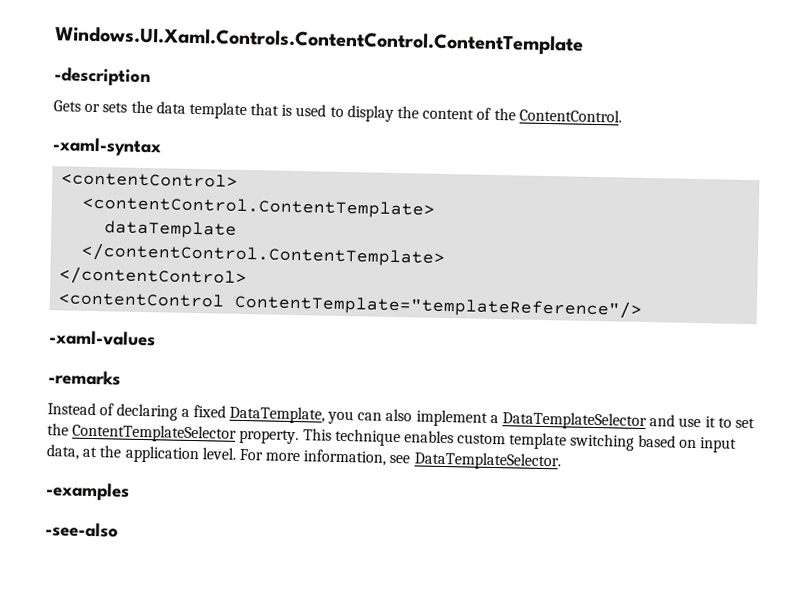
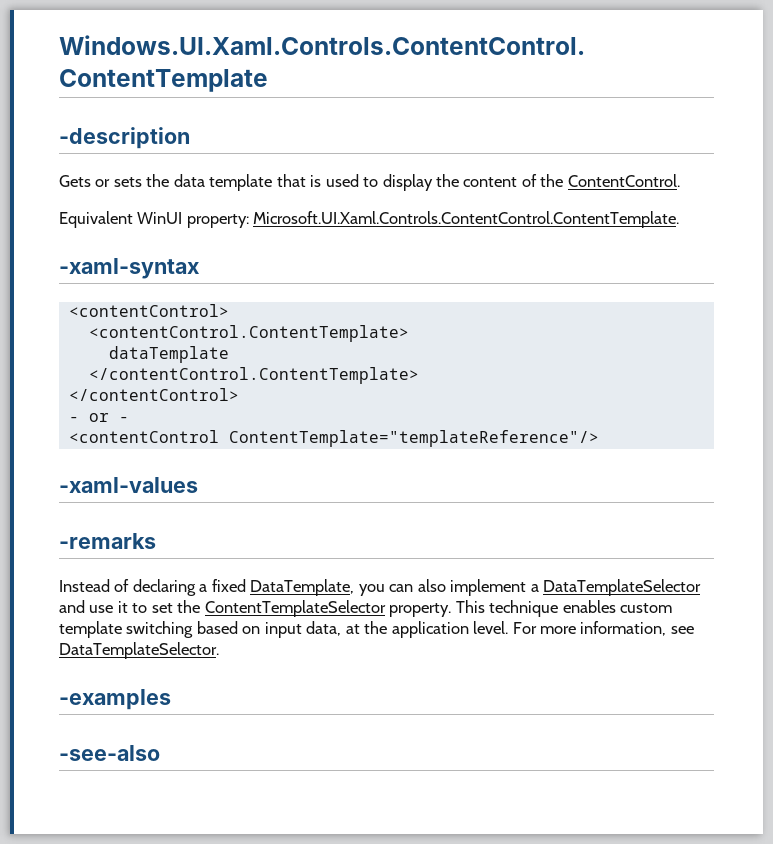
+ Equivalent WinUI property: Microsoft.UI.Xaml.Controls.ContentControl.ContentTemplate.
+ - or -

